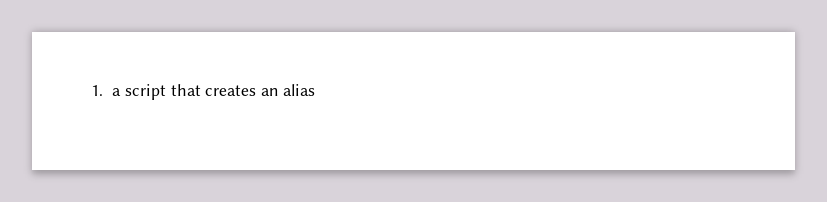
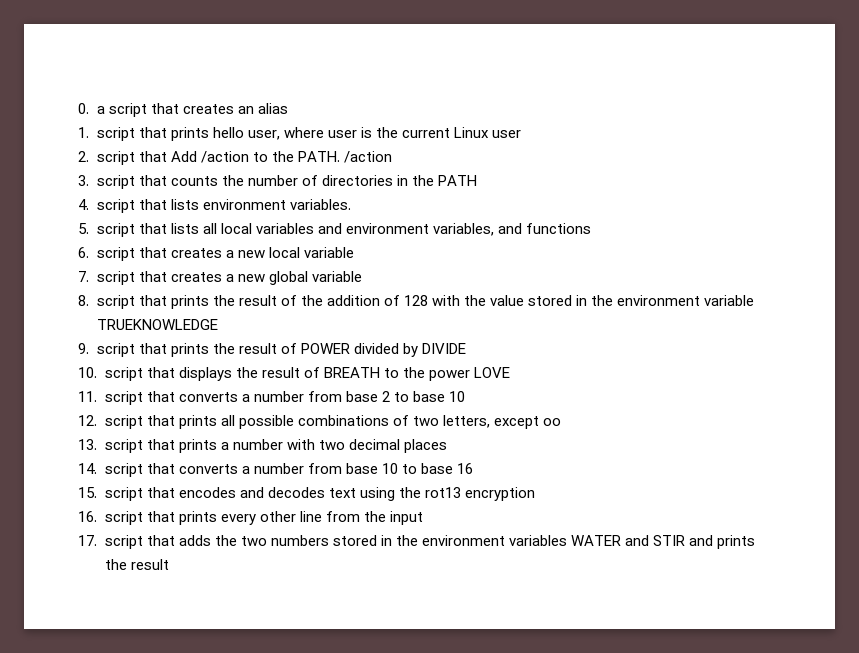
- 1. a script that creates an alias
+ 0. a script that creates an alias
+ 1. script that prints hello user, where user is the current Linux user
+ 2. script that Add /action to the PATH. /action
+ 3. script that counts the number of directories in the PATH
+ 4. script that lists environment variables.
+ 5. script that lists all local variables and environment variables, and functions
+ 6. script that creates a new local variable
+ 7. script that creates a new global variable
+ 8. script that prints the result of the addition of 128 with the value stored in the environment variable TRUEKNOWLEDGE
+ 9. script that prints the result of POWER divided by DIVIDE
+ 10. script that displays the result of BREATH to the power LOVE
+ 11. script that converts a number from base 2 to base 10
+ 12. script that prints all possible combinations of two letters, except oo
+ 13. script that prints a number with two decimal places
+ 14. script that converts a number from base 10 to base 16
+ 15. script that encodes and decodes text using the rot13 encryption
+ 16. script that prints every other line from the input
+ 17. script that adds the two numbers stored in the environment variables WATER and STIR and prints the result

